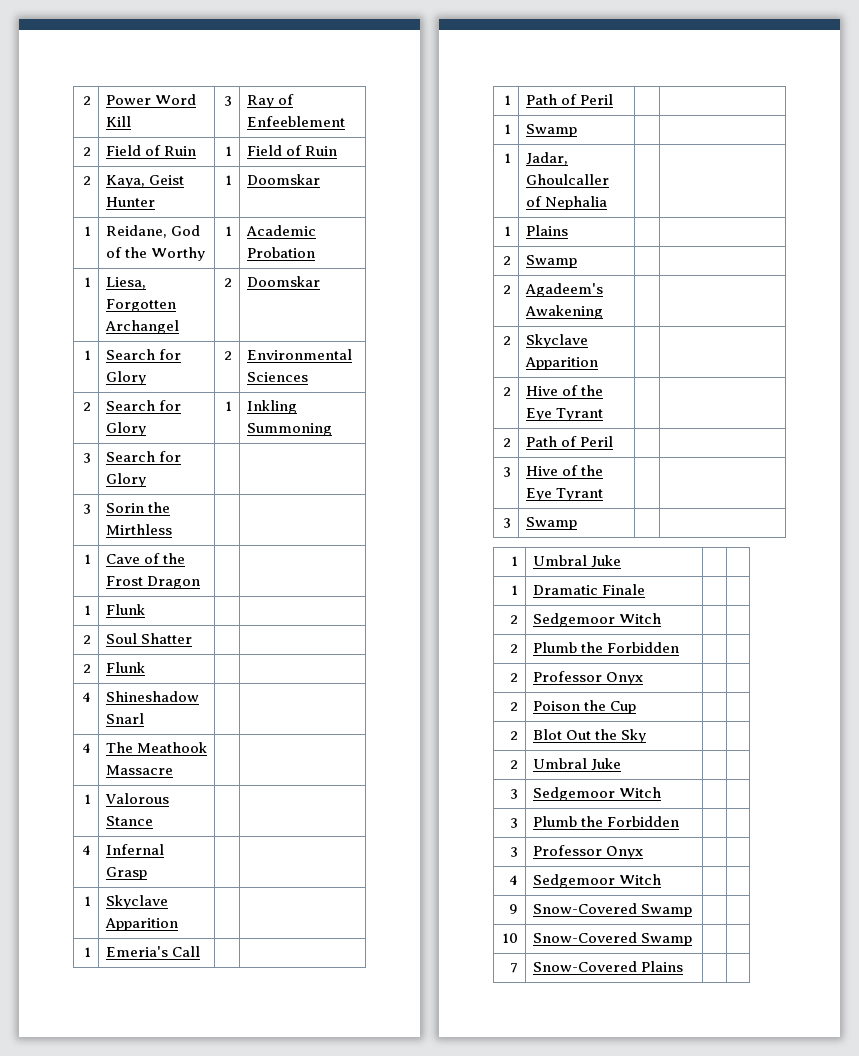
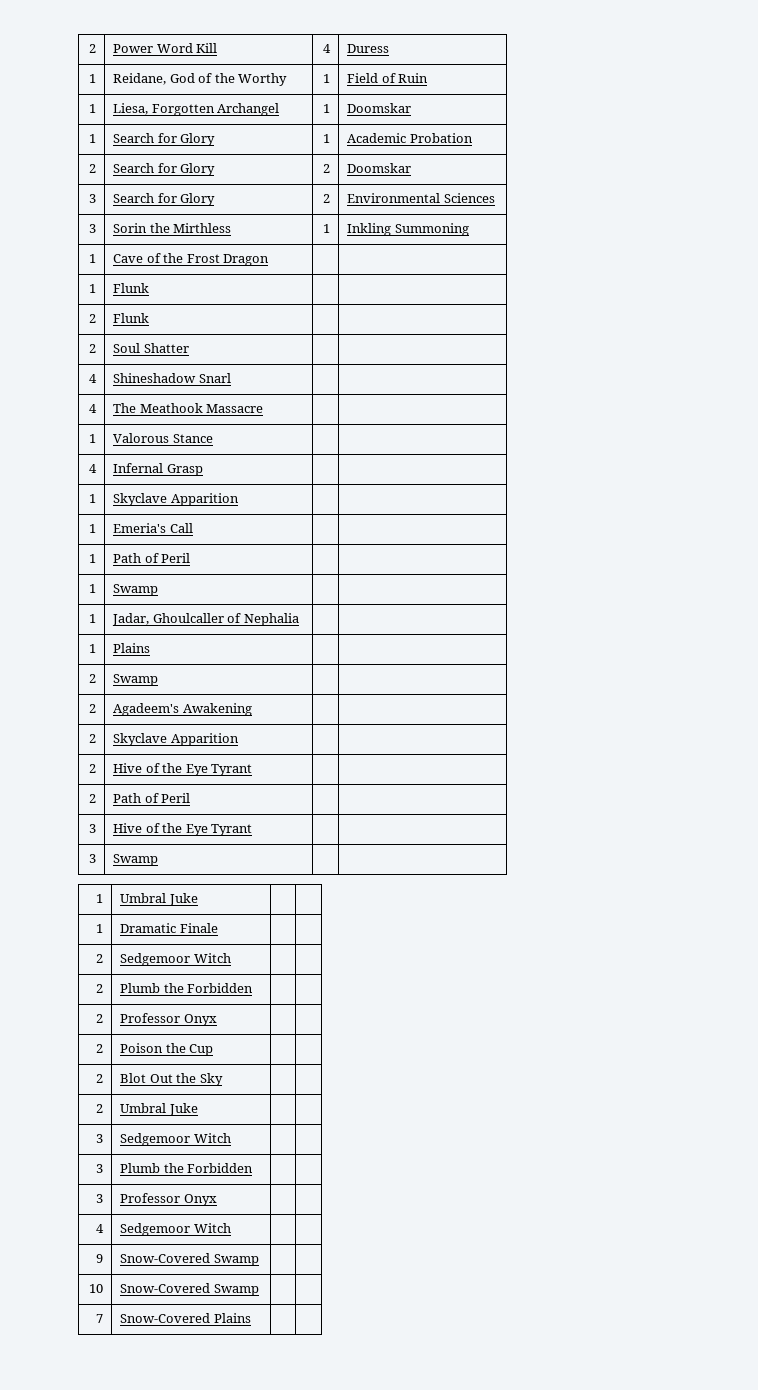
- 2 | Power Word Kill | 3 | Ray of Enfeeblement
- 2 | Field of Ruin | 1 | Field of Ruin
- 2 | Kaya, Geist Hunter | 1 | Doomskar
+ 2 | Power Word Kill | 4 | Duress
- 1 | Reidane, God of the Worthy | 1 | Academic Probation
+ 1 | Reidane, God of the Worthy | 1 | Field of Ruin
- 1 | Liesa, Forgotten Archangel | 2 | Doomskar
+ 1 | Liesa, Forgotten Archangel | 1 | Doomskar
+ 1 | Search for Glory | 1 | Academic Probation
+ 2 | Search for Glory | 2 | Doomskar
- 1 | Search for Glory | 2 | Environmental Sciences
+ 3 | Search for Glory | 2 | Environmental Sciences
- 2 | Search for Glory | 1 | Inkling Summoning
- 3 | Search for Glory | |
- 3 | Sorin the Mirthless | |
+ 3 | Sorin the Mirthless | 1 | Inkling Summoning
+ 2 | Flunk | |
  2 | Soul Shatter | |
- 2 | Flunk | |

